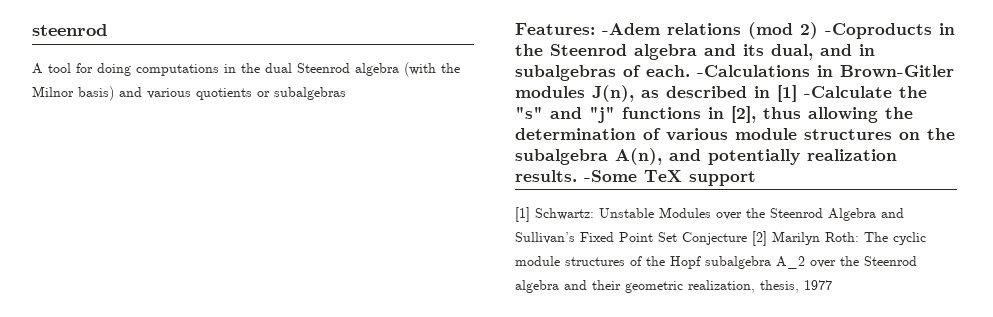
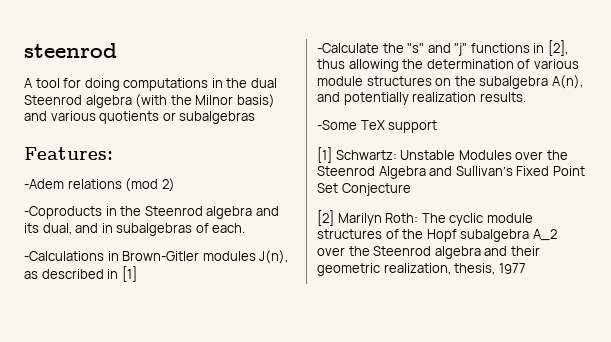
- Features: -Adem relations (mod 2) -Coproducts in the Steenrod algebra and its dual, and in subalgebras of each. -Calculations in Brown-Gitler modules J(n), as described in [1] -Calculate the "s" and "j" functions in [2], thus allowing the determination of various module structures on the subalgebra A(n), and potentially realization results. -Some TeX support
+ Features:
+ -Adem relations (mod 2)
+ -Coproducts in the Steenrod algebra and its dual, and in subalgebras of each.
+ -Calculations in Brown-Gitler modules J(n), as described in [1]
+ -Calculate the "s" and "j" functions in [2], thus allowing the determination of various module structures on the subalgebra A(n), and potentially realization results.
+ -Some TeX support
- [1] Schwartz: Unstable Modules over the Steenrod Algebra and Sullivan’s Fixed Point Set Conjecture [2] Marilyn Roth: The cyclic module structures of the Hopf subalgebra A_2 over the Steenrod algebra and their geometric realization, thesis, 1977
+ [1] Schwartz: Unstable Modules over the Steenrod Algebra and Sullivan’s Fixed Point Set Conjecture
+ [2] Marilyn Roth: The cyclic module structures of the Hopf subalgebra A_2 over the Steenrod algebra and their geometric realization, thesis, 1977

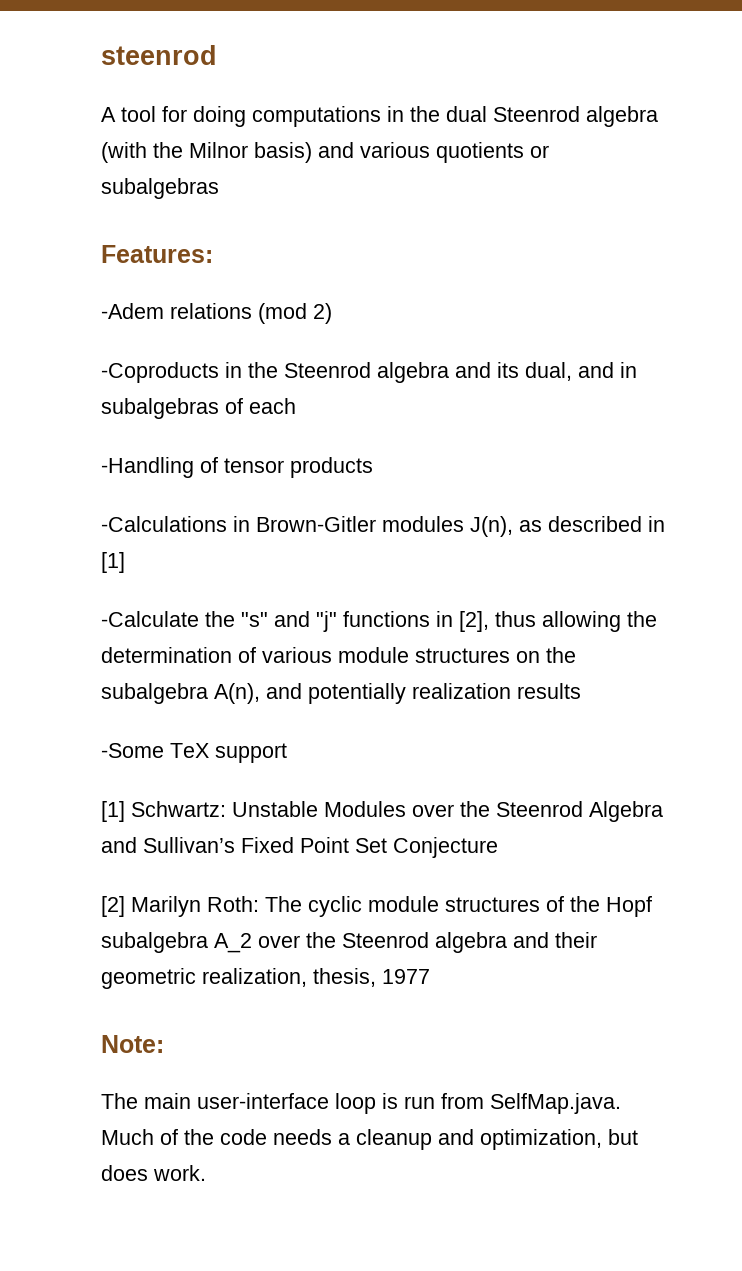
- -Coproducts in the Steenrod algebra and its dual, and in subalgebras of each.
+ -Coproducts in the Steenrod algebra and its dual, and in subalgebras of each
+ -Handling of tensor products
- -Calculate the "s" and "j" functions in [2], thus allowing the determination of various module structures on the subalgebra A(n), and potentially realization results.
+ -Calculate the "s" and "j" functions in [2], thus allowing the determination of various module structures on the subalgebra A(n), and potentially realization results
+ Note:
+ The main user-interface loop is run from SelfMap.java. Much of the code needs a cleanup and optimization, but does work.

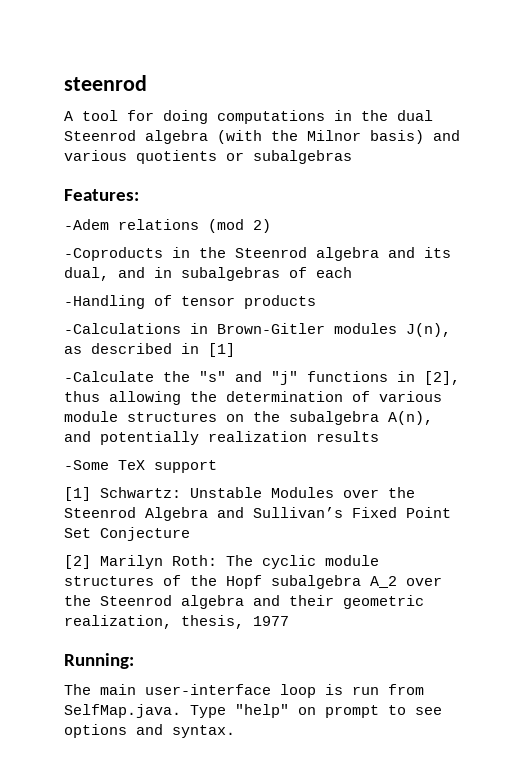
- Note:
+ Running:
- The main user-interface loop is run from SelfMap.java. Much of the code needs a cleanup and optimization, but does work.
+ The main user-interface loop is run from SelfMap.java. Type "help" on prompt to see options and syntax.

